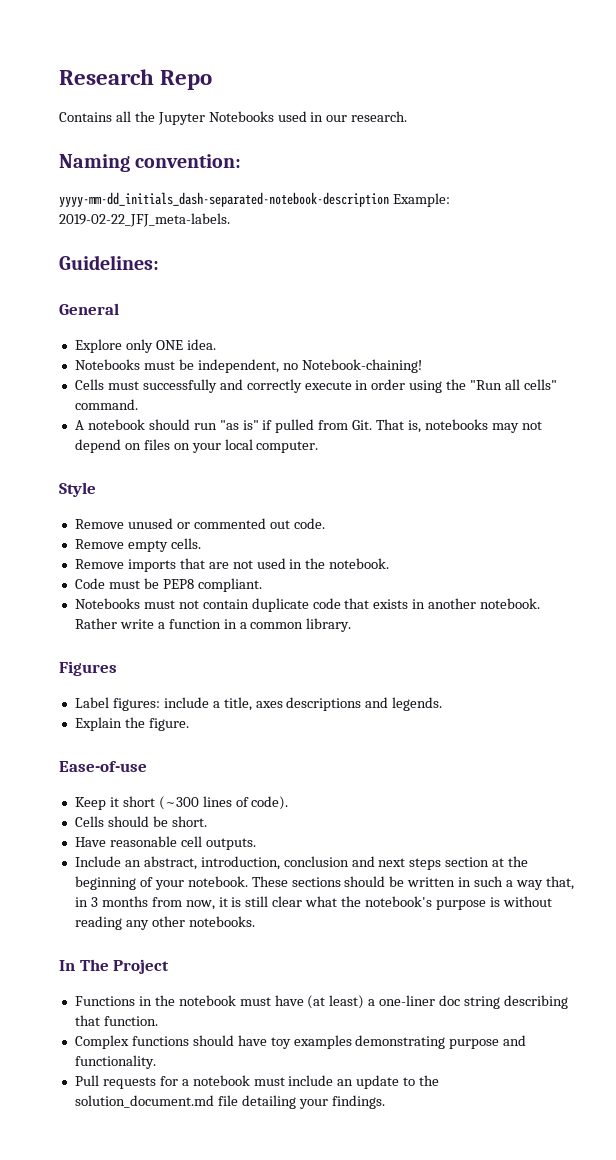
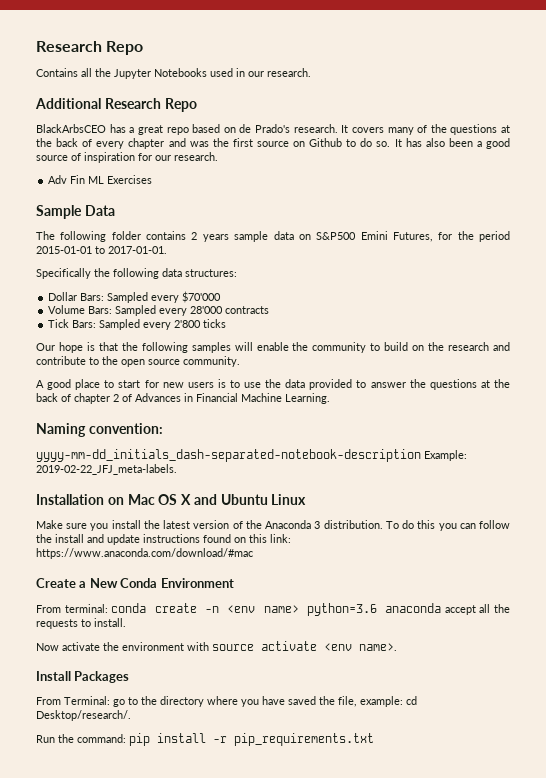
+ Additional Research Repo
+ BlackArbsCEO has a great repo based on de Prado's research. It covers many of the questions at the back of every chapter and was the first source on Github to do so. It has also been a good source of inspiration for our research.
+ Adv Fin ML Exercises
+ Sample Data
+ The following folder contains 2 years sample data on S&P500 Emini Futures, for the period 2015-01-01 to 2017-01-01.
+ Specifically the following data structures:
+ Dollar Bars: Sampled every $70'000
+ Volume Bars: Sampled every 28'000 contracts
+ Tick Bars: Sampled every 2'800 ticks
+ Our hope is that the following samples will enable the community to build on the research and contribute to the open source community.
+ A good place to start for new users is to use the data provided to answer the questions at the back of chapter 2 of Advances in Financial Machine Learning.
- Guidelines:
- General
- Explore only ONE idea.
- Notebooks must be independent, no Notebook-chaining!
- Cells must successfully and correctly execute in order using the "Run all cells" command.
- A notebook should run "as is" if pulled from Git. That is, notebooks may not depend on files on your local computer.
- Style
- Remove unused or commented out code.
- Remove empty cells.
- Remove imports that are not used in the notebook.
- Code must be PEP8 compliant.
- Notebooks must not contain duplicate code that exists in another notebook. Rather write a function in a common library.
- Figures
- Label figures: include a title, axes descriptions and legends.
- Explain the figure.
- Ease-of-use
- Keep it short (~300 lines of code).
- Cells should be short.
- Have reasonable cell outputs.
- Include an abstract, introduction, conclusion and next steps section at the beginning of your notebook. These sections should be written in such a way that, in 3 months from now, it is still clear what the notebook's purpose is without reading any other notebooks.
- In The Project
- Functions in the notebook must have (at least) a one-liner doc string describing that function.
- Complex functions should have toy examples demonstrating purpose and functionality.
- Pull requests for a notebook must include an update to the solution_document.md file detailing your findings.
+ Installation on Mac OS X and Ubuntu Linux
+ Make sure you install the latest version of the Anaconda 3 distribution. To do this you can follow the install and update instructions found on this link: https://www.anaconda.com/download/#mac
+ Create a New Conda Environment
+ From terminal: conda create -n <env name> python=3.6 anaconda accept all the requests to install.
+ Now activate the environment with source activate <env name>.
+ Install Packages
+ From Terminal: go to the directory where you have saved the file, example: cd Desktop/research/.
+ Run the command: pip install -r pip_requirements.txt

